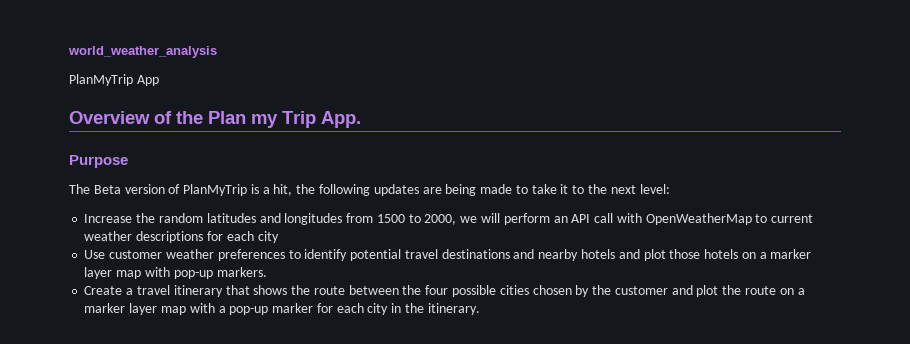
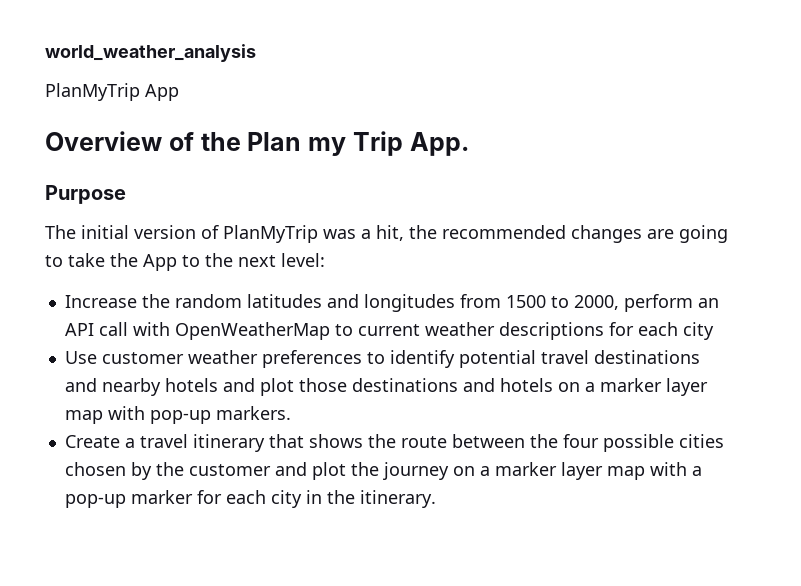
- The Beta version of PlanMyTrip is a hit, the following updates are being made to take it to the next level:
+ The initial version of PlanMyTrip was a hit, the recommended changes are going to take the App to the next level:
- Increase the random latitudes and longitudes from 1500 to 2000, we will perform an API call with OpenWeatherMap to current weather descriptions for each city
+ Increase the random latitudes and longitudes from 1500 to 2000, perform an API call with OpenWeatherMap to current weather descriptions for each city
- Use customer weather preferences to identify potential travel destinations and nearby hotels and plot those hotels on a marker layer map with pop-up markers.
+ Use customer weather preferences to identify potential travel destinations and nearby hotels and plot those destinations and hotels on a marker layer map with pop-up markers.
- Create a travel itinerary that shows the route between the four possible cities chosen by the customer and plot the route on a marker layer map with a pop-up marker for each city in the itinerary.
+ Create a travel itinerary that shows the route between the four possible cities chosen by the customer and plot the journey on a marker layer map with a pop-up marker for each city in the itinerary.

